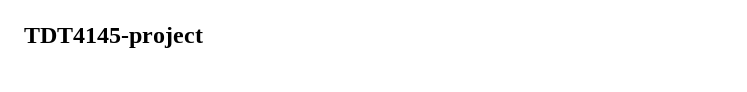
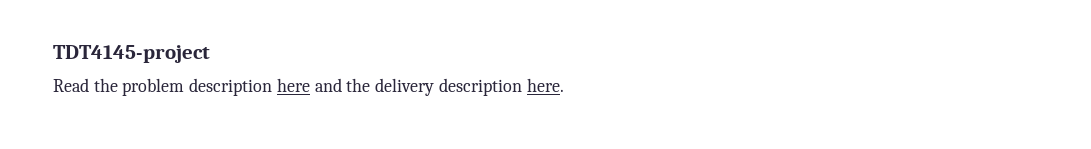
+ Read the problem description here and the delivery description here.

